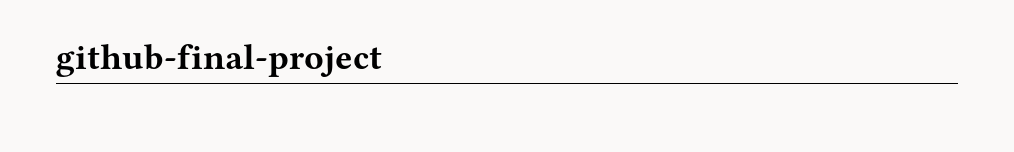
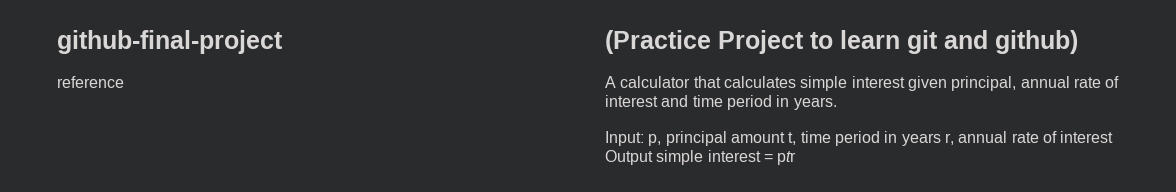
+ reference
+ (Practice Project to learn git and github)
+ A calculator that calculates simple interest given principal, annual rate of interest and time period in years.
+ Input: p, principal amount t, time period in years r, annual rate of interest Output simple interest = ptr

